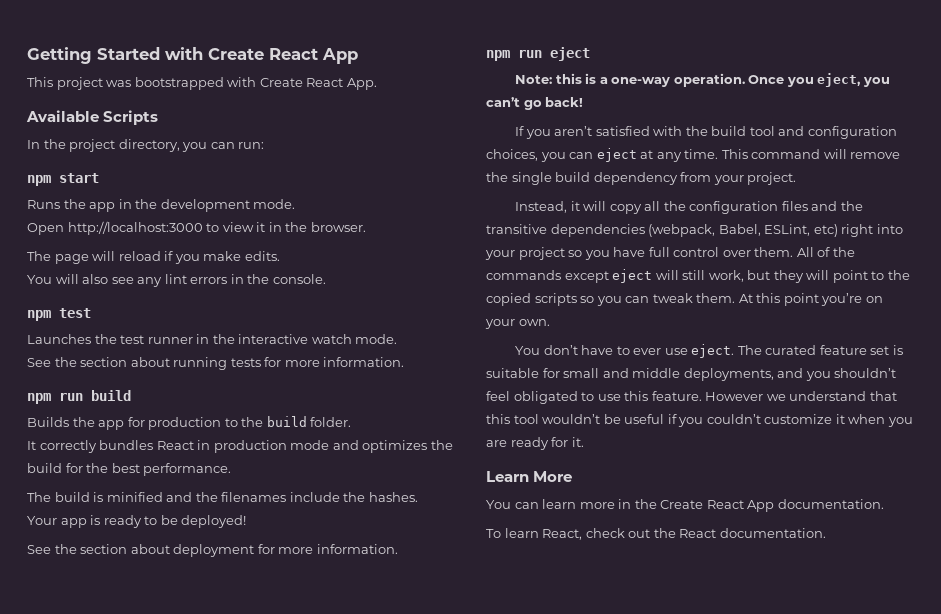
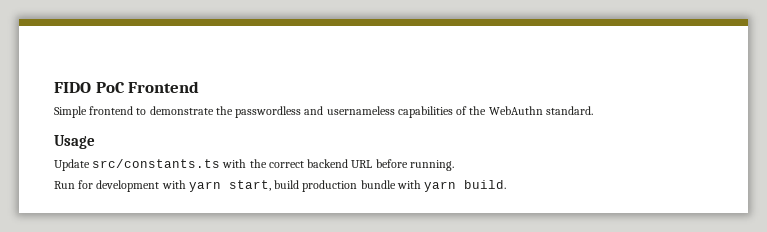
- Getting Started with Create React App
- This project was bootstrapped with Create React App.
- Available Scripts
- In the project directory, you can run:
- npm start
- Runs the app in the development mode.
- Open http://localhost:3000 to view it in the browser.
- The page will reload if you make edits.
- You will also see any lint errors in the console.
- npm test
- Launches the test runner in the interactive watch mode.
- See the section about running tests for more information.
- npm run build
- Builds the app for production to the build folder.
- It correctly bundles React in production mode and optimizes the build for the best performance.
- The build is minified and the filenames include the hashes.
- Your app is ready to be deployed!
- See the section about deployment for more information.
- npm run eject
- Note: this is a one-way operation. Once you eject, you can’t go back!
- If you aren’t satisfied with the build tool and configuration choices, you can eject at any time. This command will remove the single build dependency from your project.
- Instead, it will copy all the configuration files and the transitive dependencies (webpack, Babel, ESLint, etc) right into your project so you have full control over them. All of the commands except eject will still work, but they will point to the copied scripts so you can tweak them. At this point you’re on your own.
- You don’t have to ever use eject. The curated feature set is suitable for small and middle deployments, and you shouldn’t feel obligated to use this feature. However we understand that this tool wouldn’t be useful if you couldn’t customize it when you are ready for it.
- Learn More
- You can learn more in the Create React App documentation.
- To learn React, check out the React documentation.
+ FIDO PoC Frontend
+ Simple frontend to demonstrate the passwordless and usernameless capabilities of the WebAuthn standard.
+ Usage
+ Update src/constants.ts with the correct backend URL before running.
+ Run for development with yarn start, build production bundle with yarn build.

